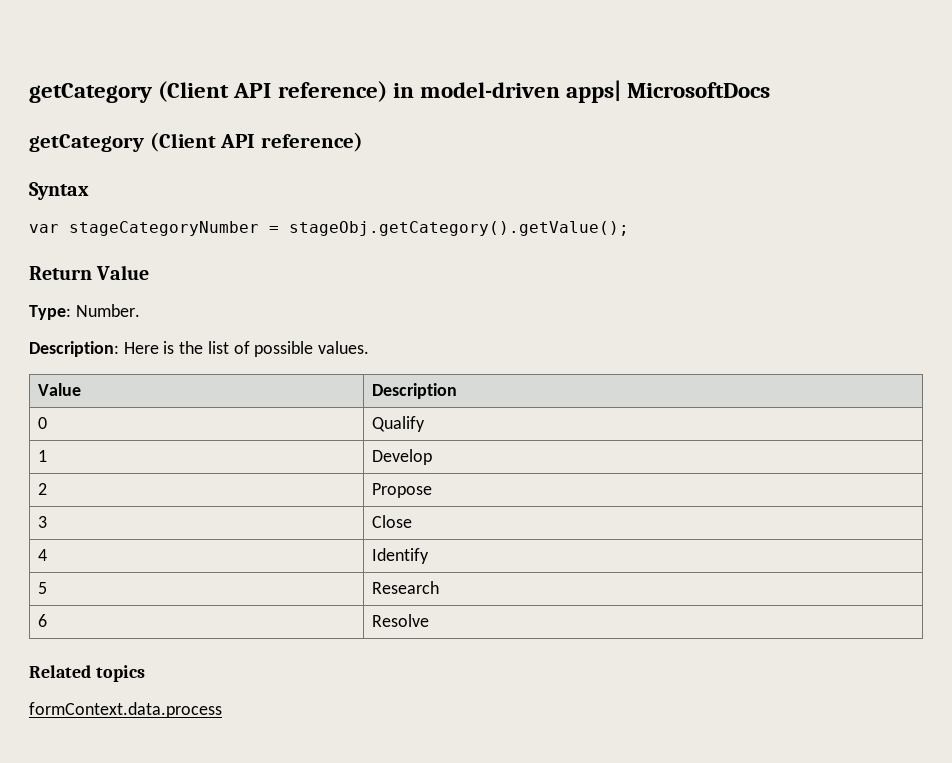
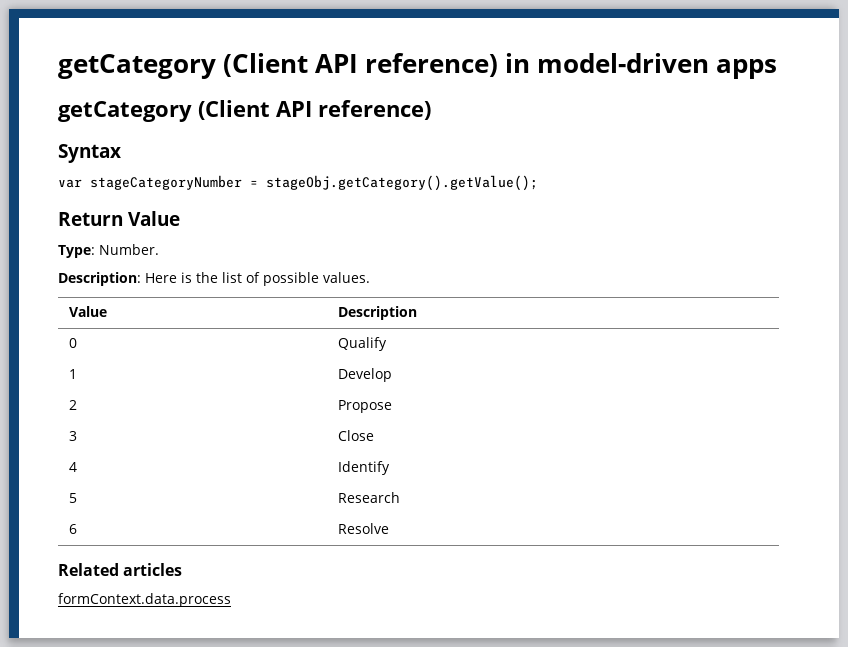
- getCategory (Client API reference) in model-driven apps| MicrosoftDocs
+ getCategory (Client API reference) in model-driven apps
- Related topics
+ Related articles

